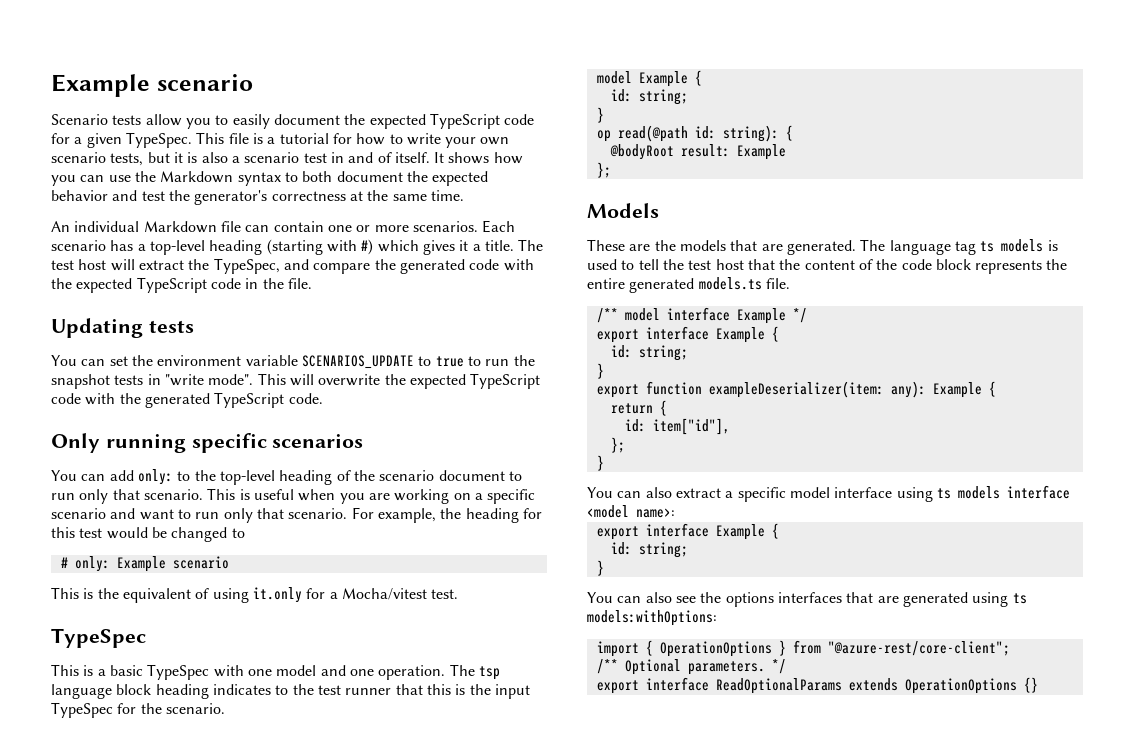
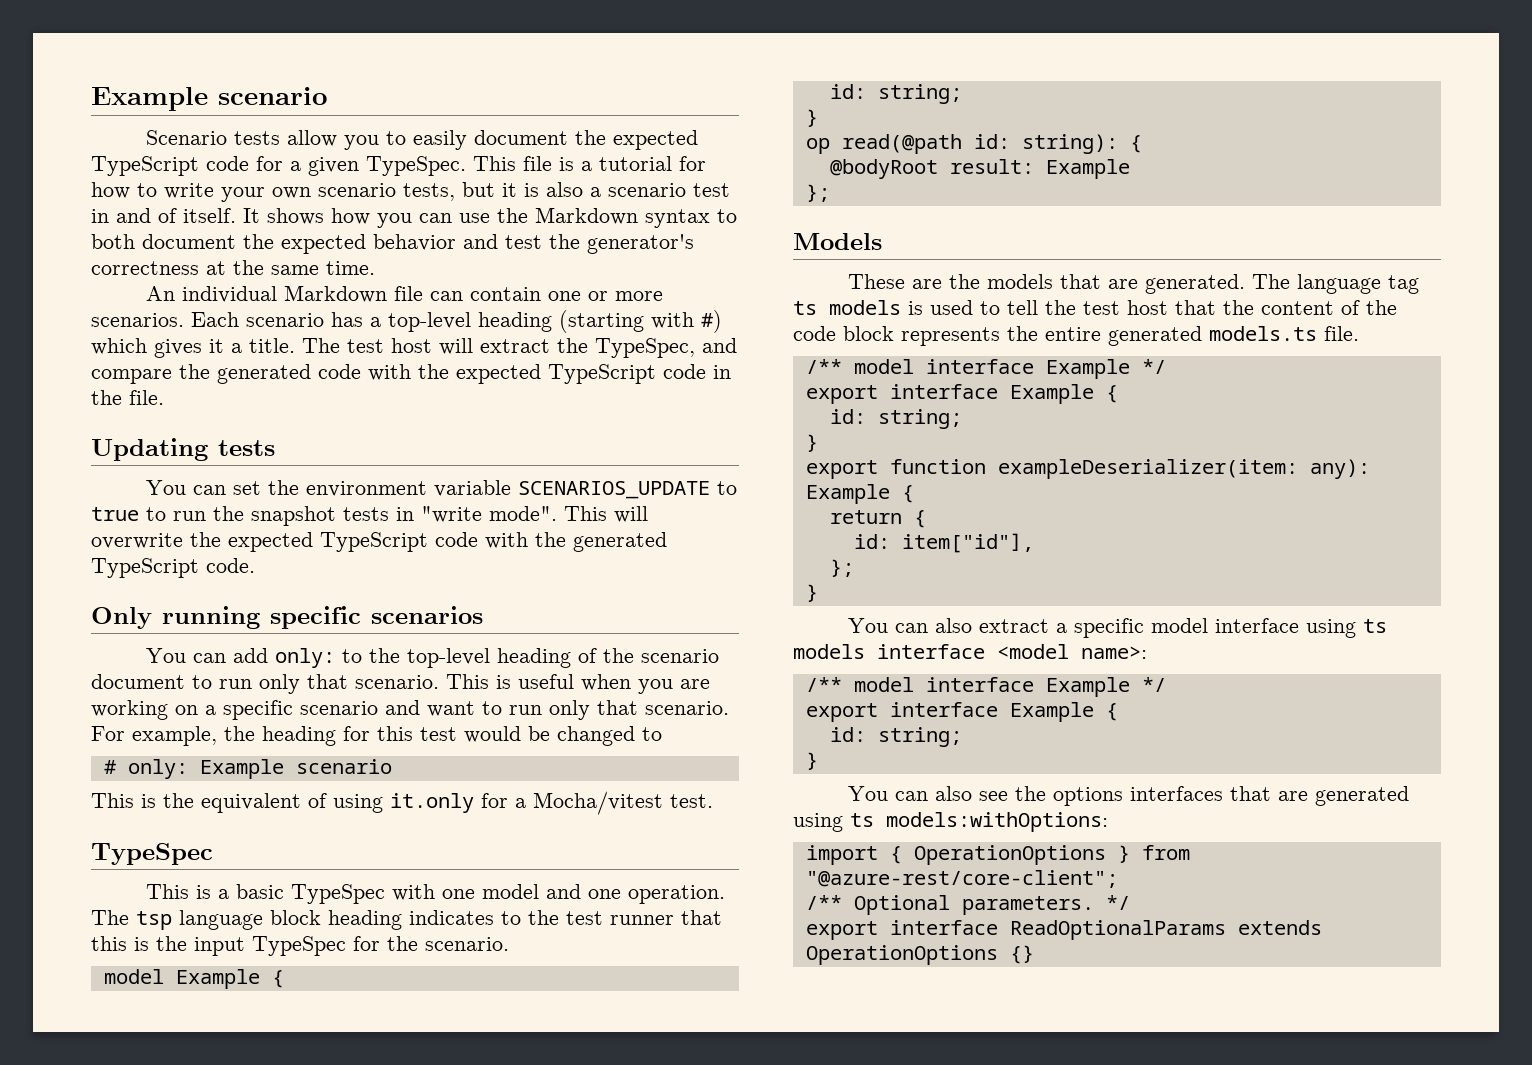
  You can also extract a specific model interface using ts models interface <model name>:
+ /** model interface Example */

